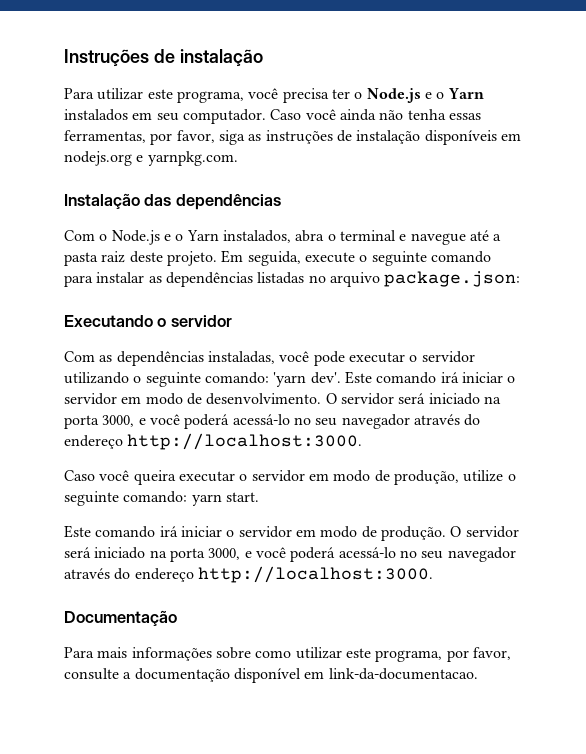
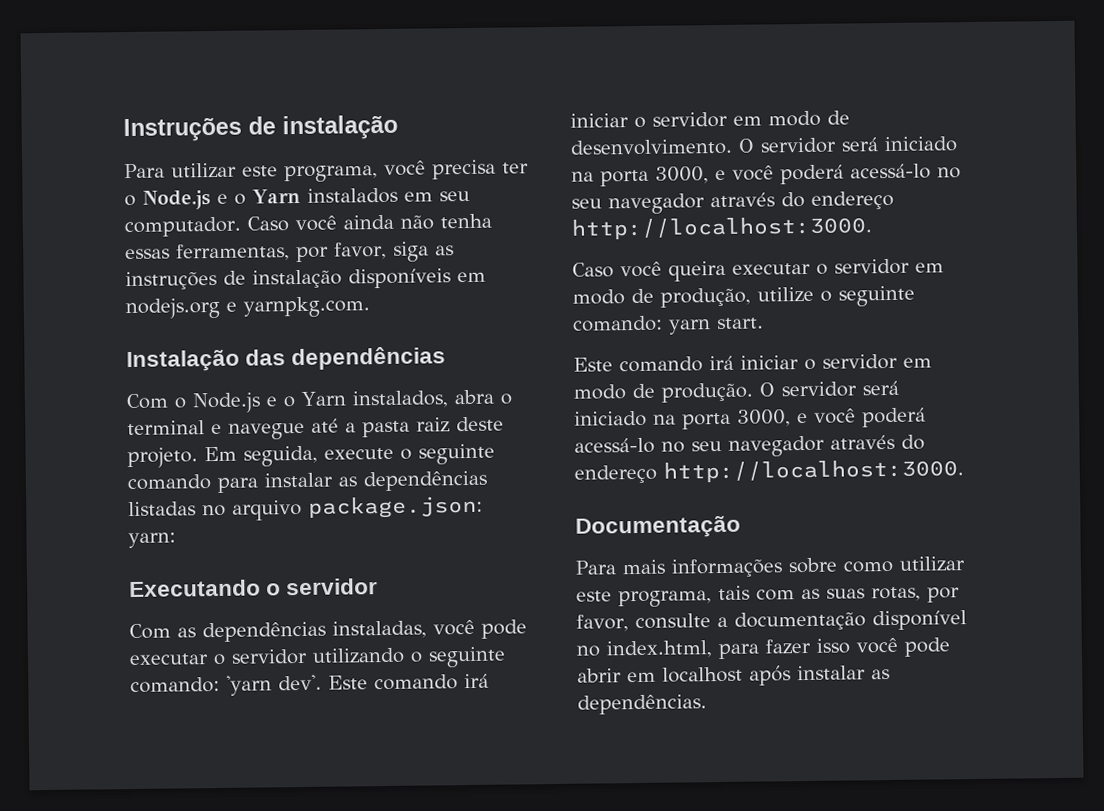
- Em seguida, execute o seguinte comando para instalar as dependências listadas no arquivo package.json:
+ Em seguida, execute o seguinte comando para instalar as dependências listadas no arquivo package.json: yarn:
- Para mais informações sobre como utilizar este programa, por favor, consulte a documentação disponível em link-da-documentacao.
+ Para mais informações sobre como utilizar este programa, tais com as suas rotas, por favor, consulte a documentação disponível no index.html, para fazer isso você pode abrir em localhost após instalar as dependências.

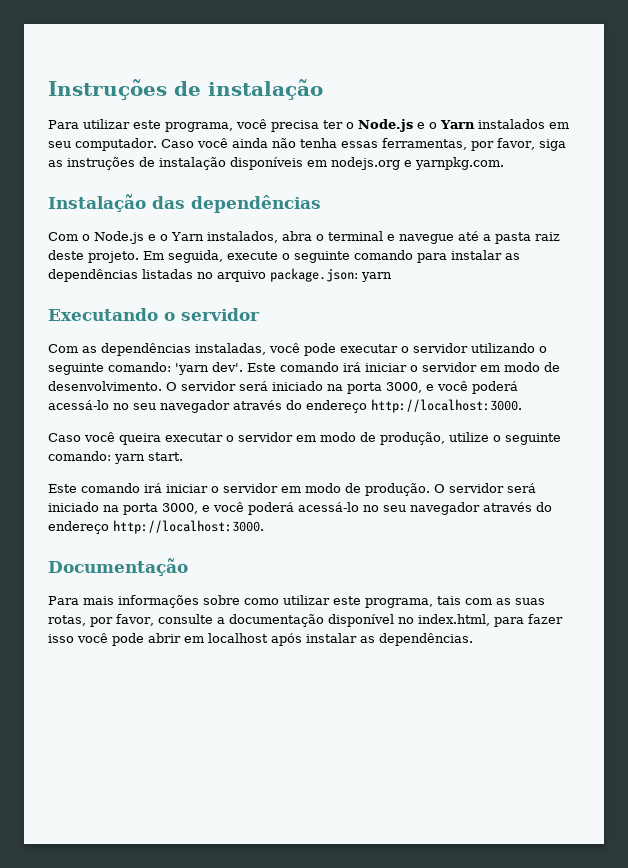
- Em seguida, execute o seguinte comando para instalar as dependências listadas no arquivo package.json: yarn:
+ Em seguida, execute o seguinte comando para instalar as dependências listadas no arquivo package.json: yarn

